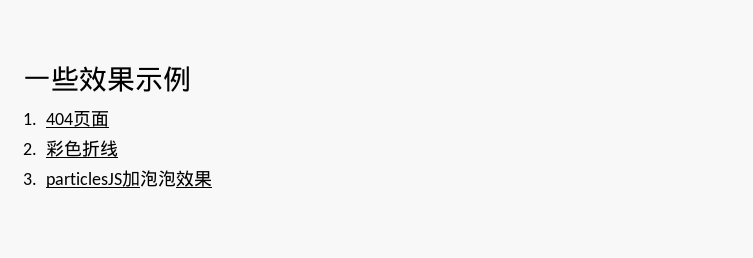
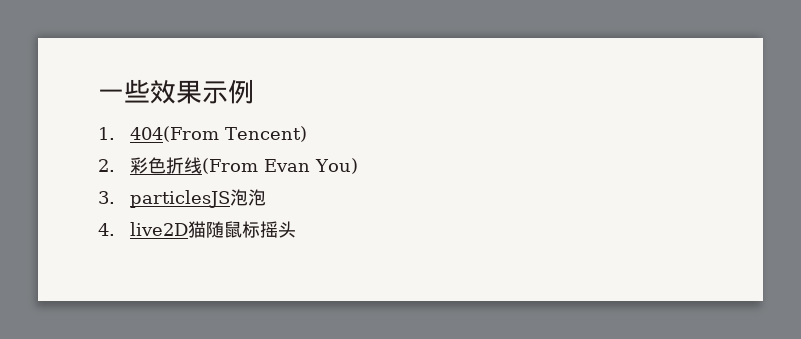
- 1. 404页面
+ 1. 404(From Tencent)
- 2.彩色折线
+ 2.彩色折线(From Evan You)
- 3. particlesJS加泡泡效果
+ 3. particlesJS泡泡
+ 4. live2D猫随鼠标摇头

